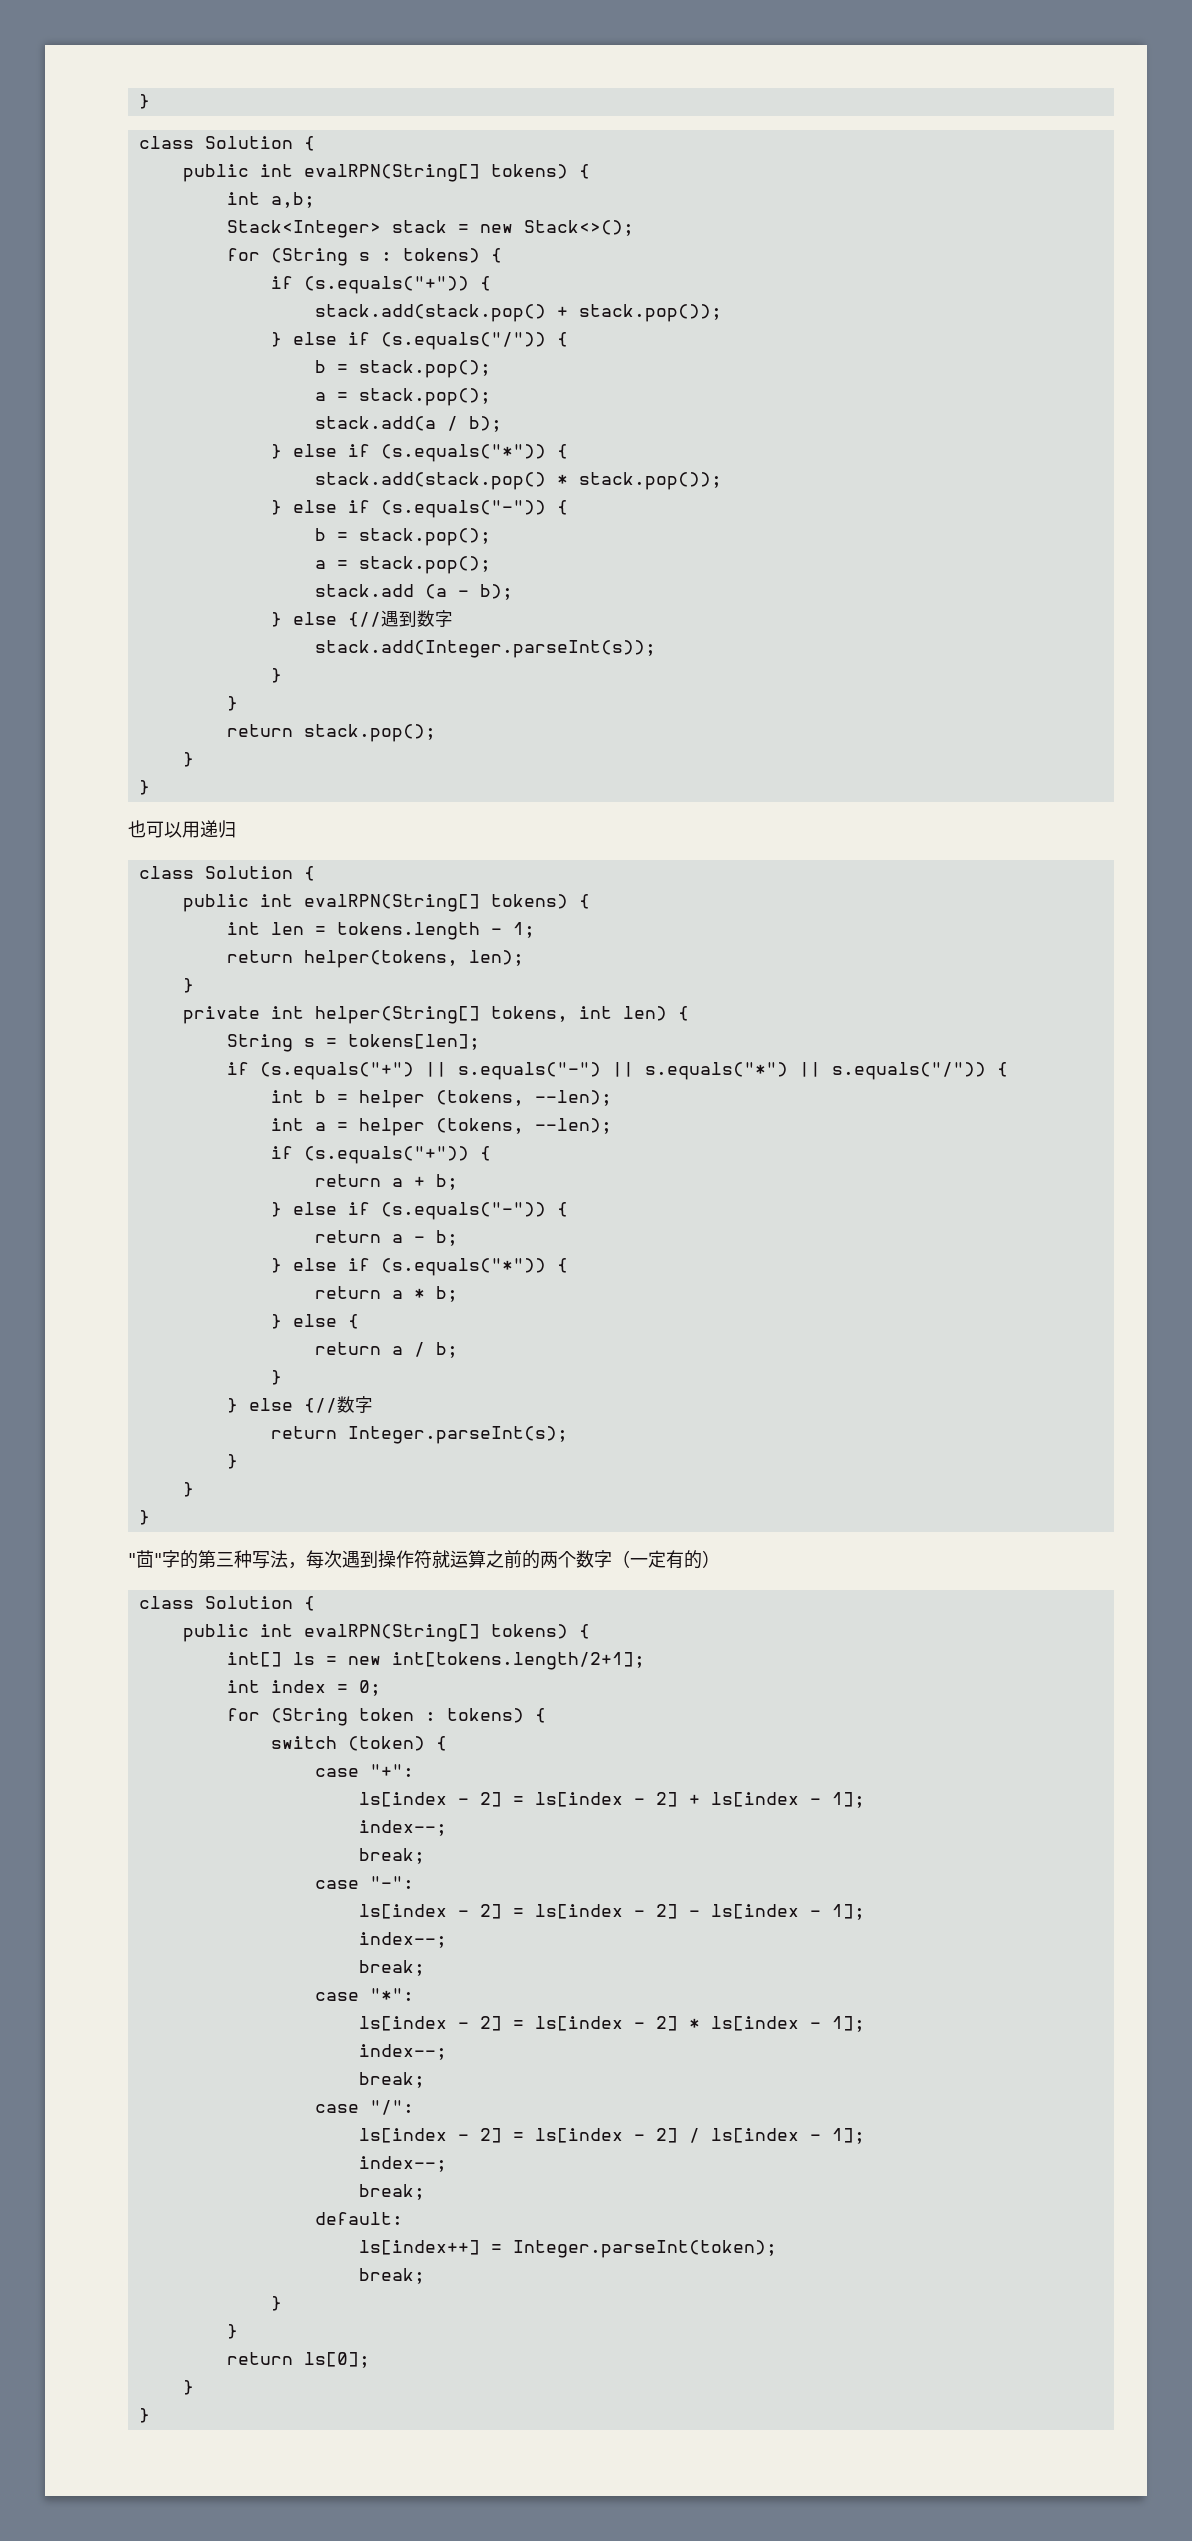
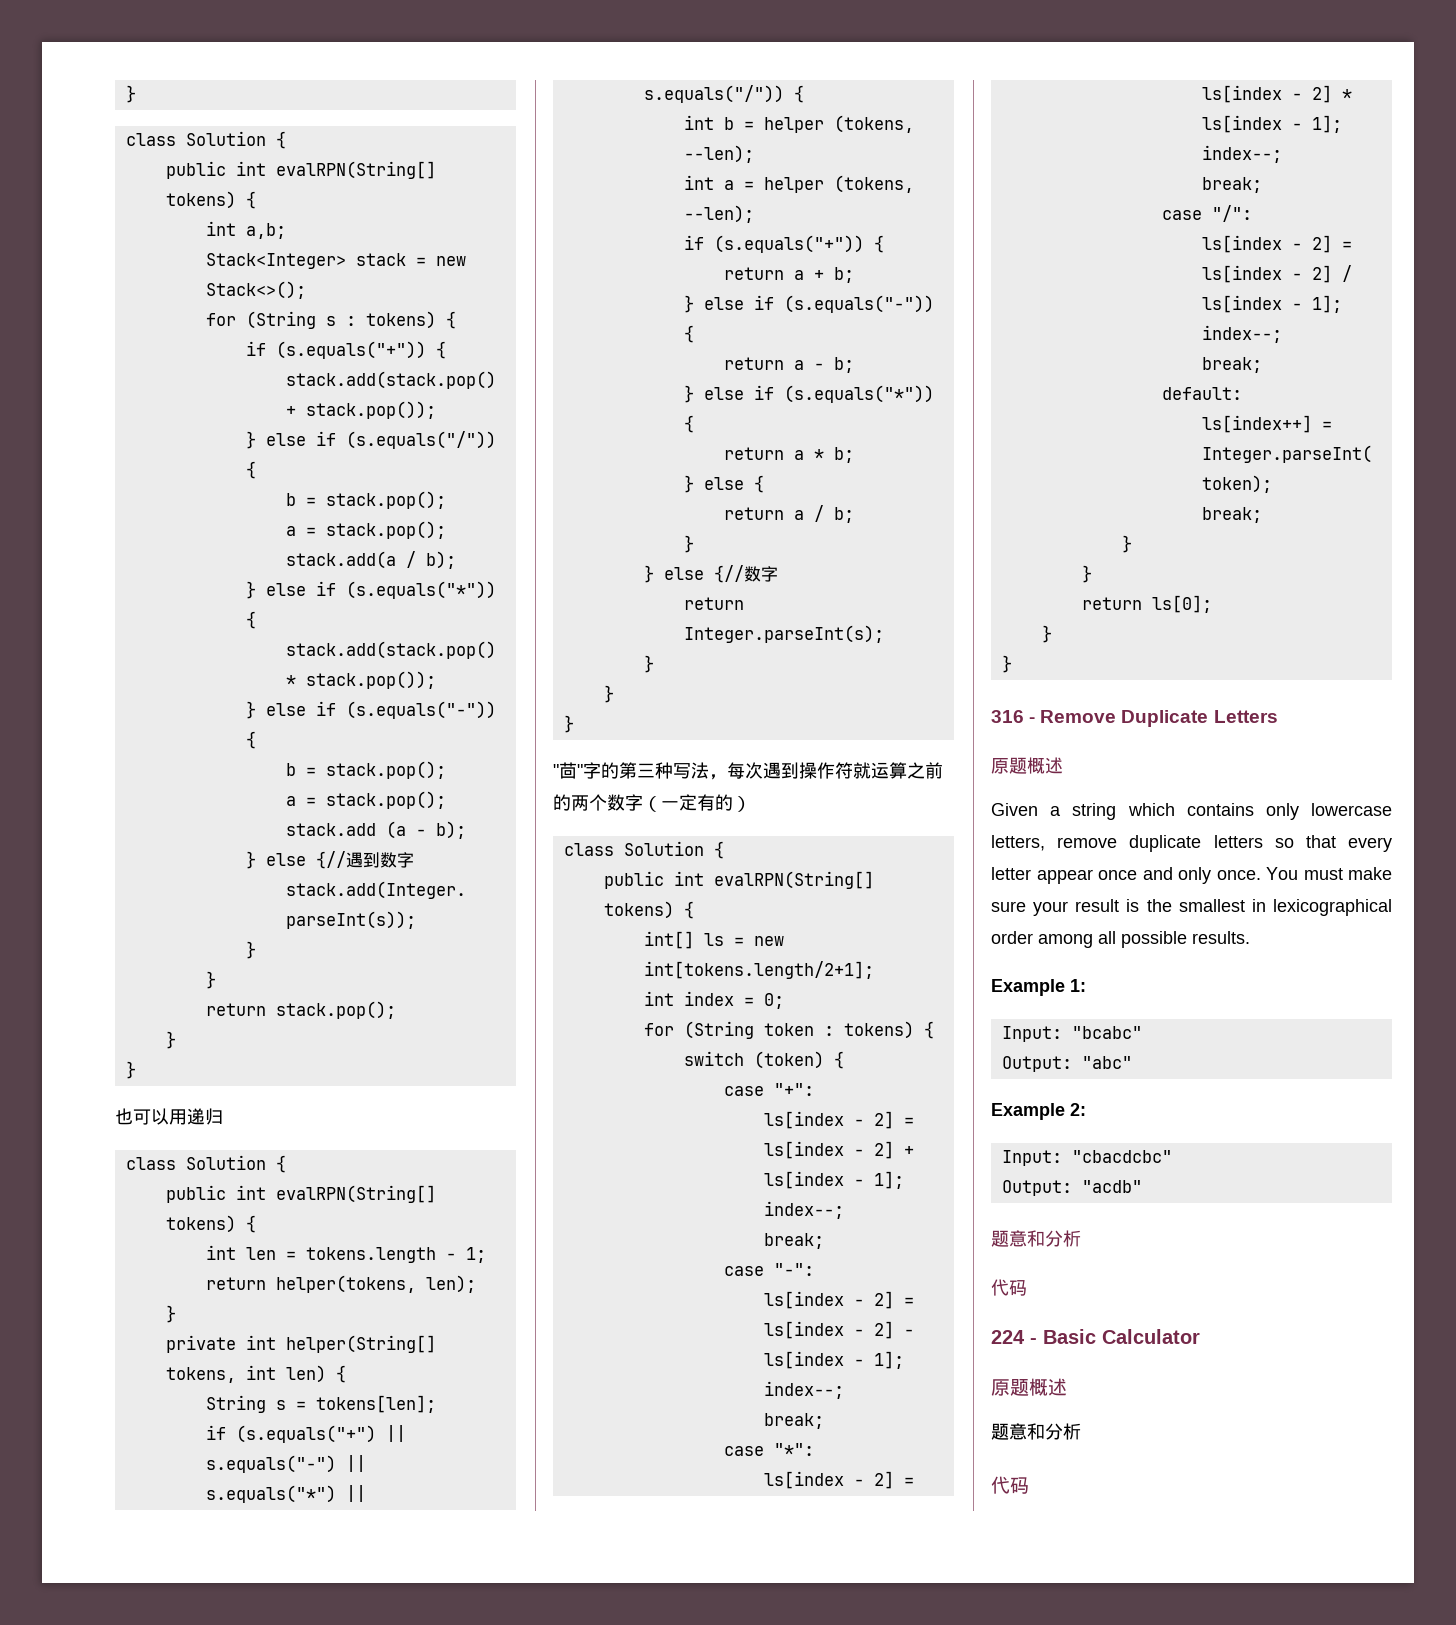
+ 316 - Remove Duplicate Letters
+ 原题概述
+ Given a string which contains only lowercase letters, remove duplicate letters so that every letter appear once and only once. You must make sure your result is the smallest in lexicographical order among all possible results.
+ Example 1:
+ Input: "bcabc"
+ Output: "abc"
+ Example 2:
+ Input: "cbacdcbc"
+ Output: "acdb"
+ 题意和分析
+ 代码
+ 224 - Basic Calculator
+ 原题概述
+ 题意和分析
+ 代码

